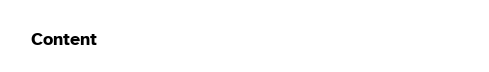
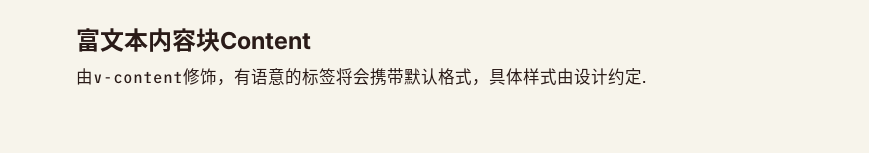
- Content
+ 富文本内容块Content
+ 由v-content修饰，有语意的标签将会携带默认格式，具体样式由设计约定.

